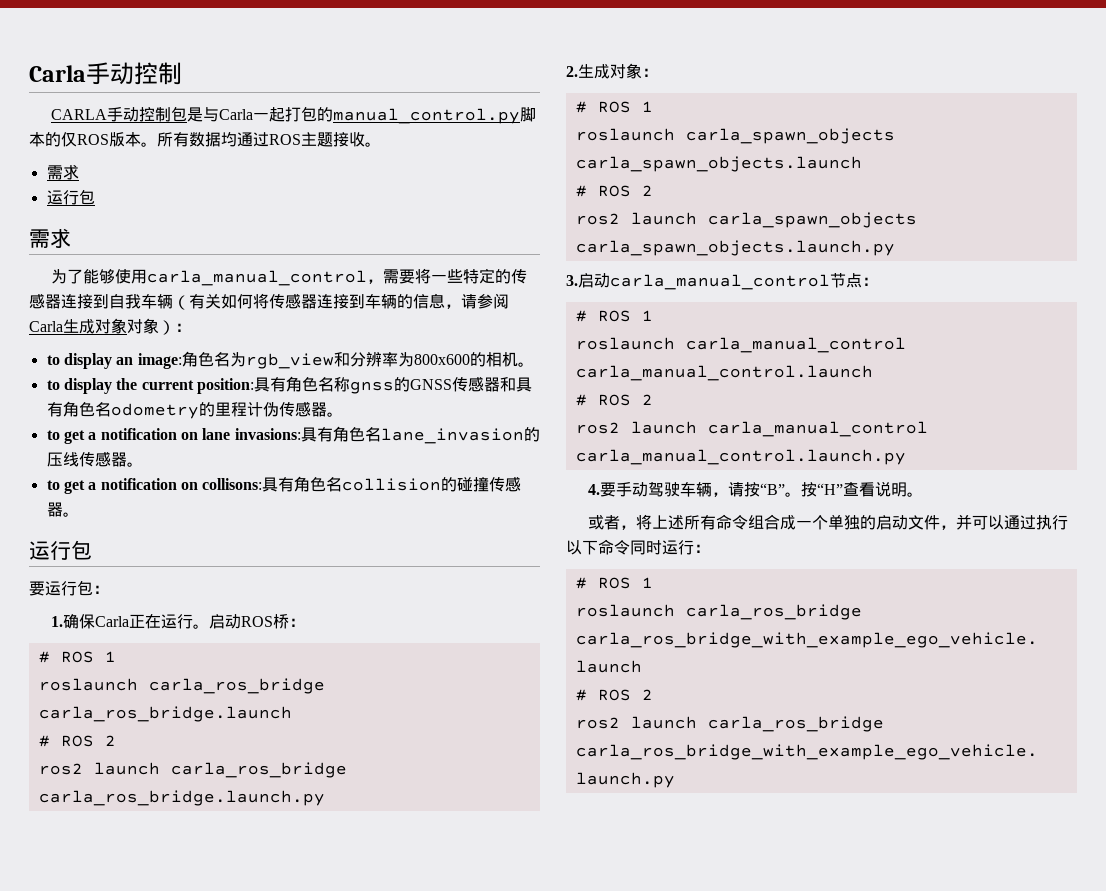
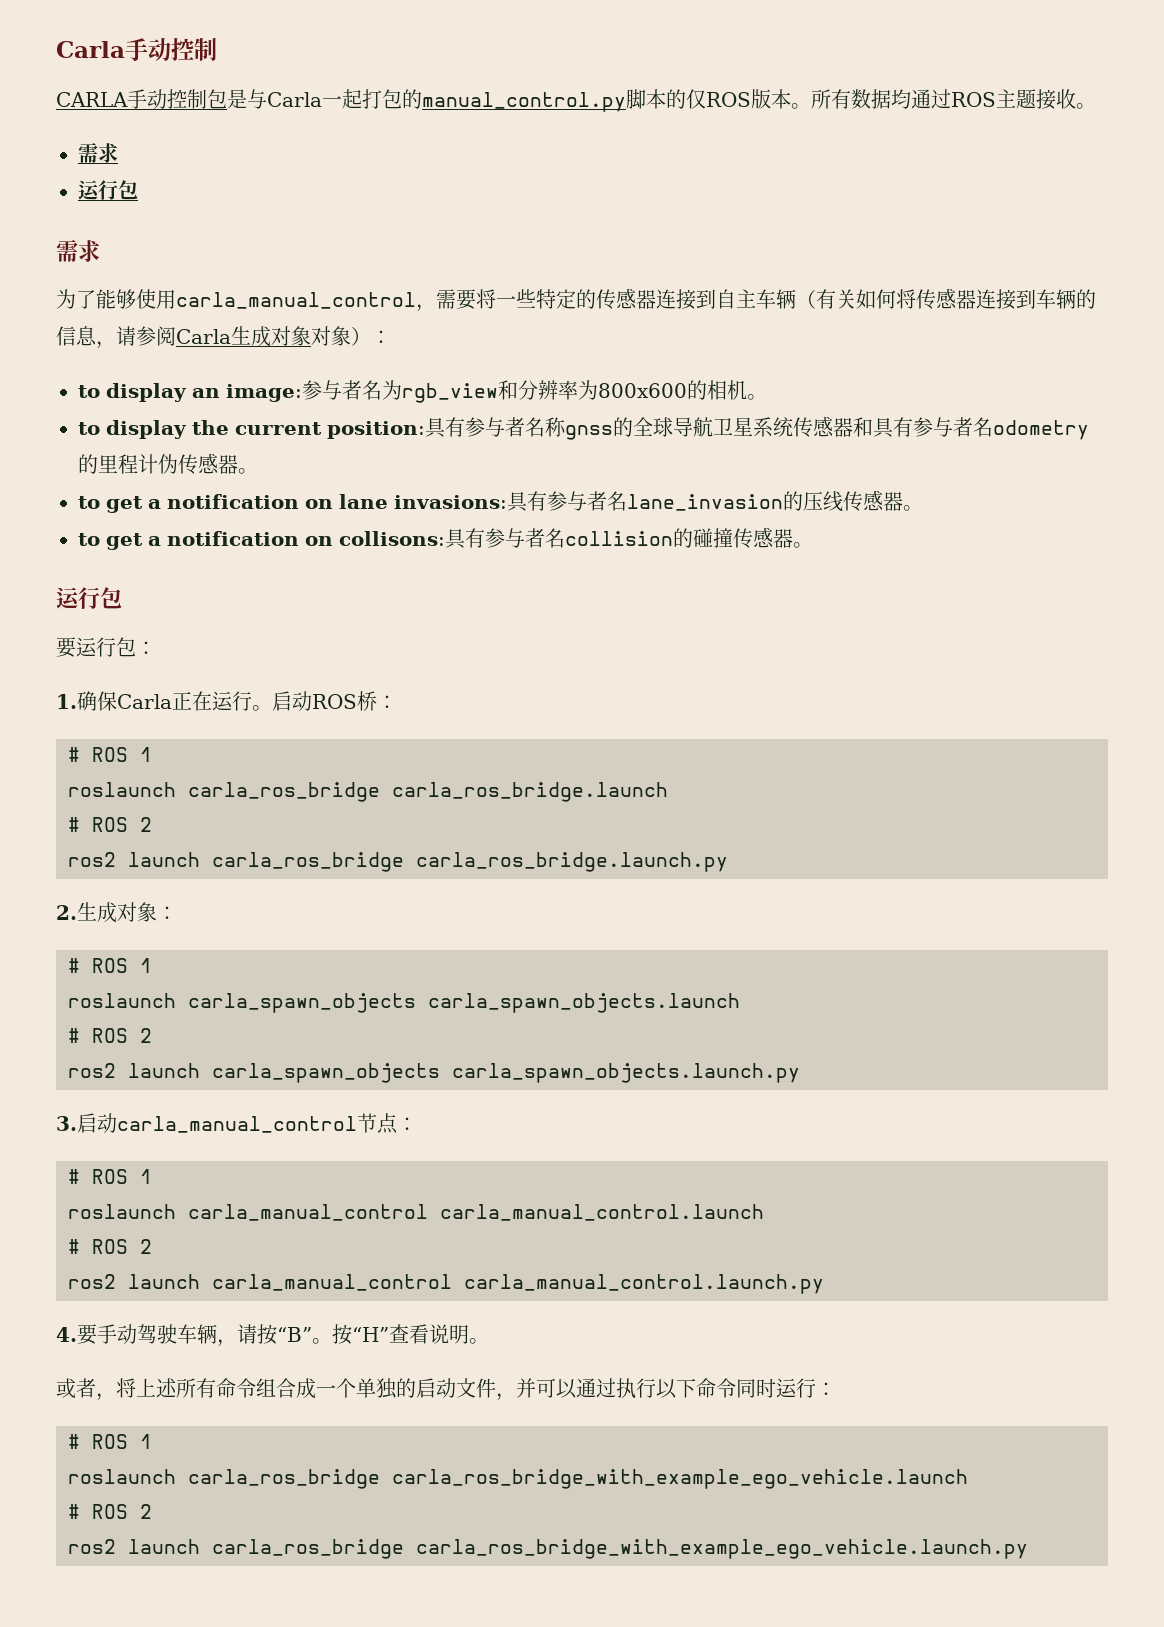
- 为了能够使用carla_manual_control，需要将一些特定的传感器连接到自我车辆（有关如何将传感器连接到车辆的信息，请参阅Carla生成对象对象）：
+ 为了能够使用carla_manual_control，需要将一些特定的传感器连接到自主车辆（有关如何将传感器连接到车辆的信息，请参阅Carla生成对象对象）：
- to display an image:角色名为rgb_view和分辨率为800x600的相机。
+ to display an image:参与者名为rgb_view和分辨率为800x600的相机。
- to display the current position:具有角色名称gnss的GNSS传感器和具有角色名odometry的里程计伪传感器。
+ to display the current position:具有参与者名称gnss的全球导航卫星系统传感器和具有参与者名odometry的里程计伪传感器。
- to get a notification on lane invasions:具有角色名lane_invasion的压线传感器。
+ to get a notification on lane invasions:具有参与者名lane_invasion的压线传感器。
- to get a notification on collisons:具有角色名collision的碰撞传感器。
+ to get a notification on collisons:具有参与者名collision的碰撞传感器。

